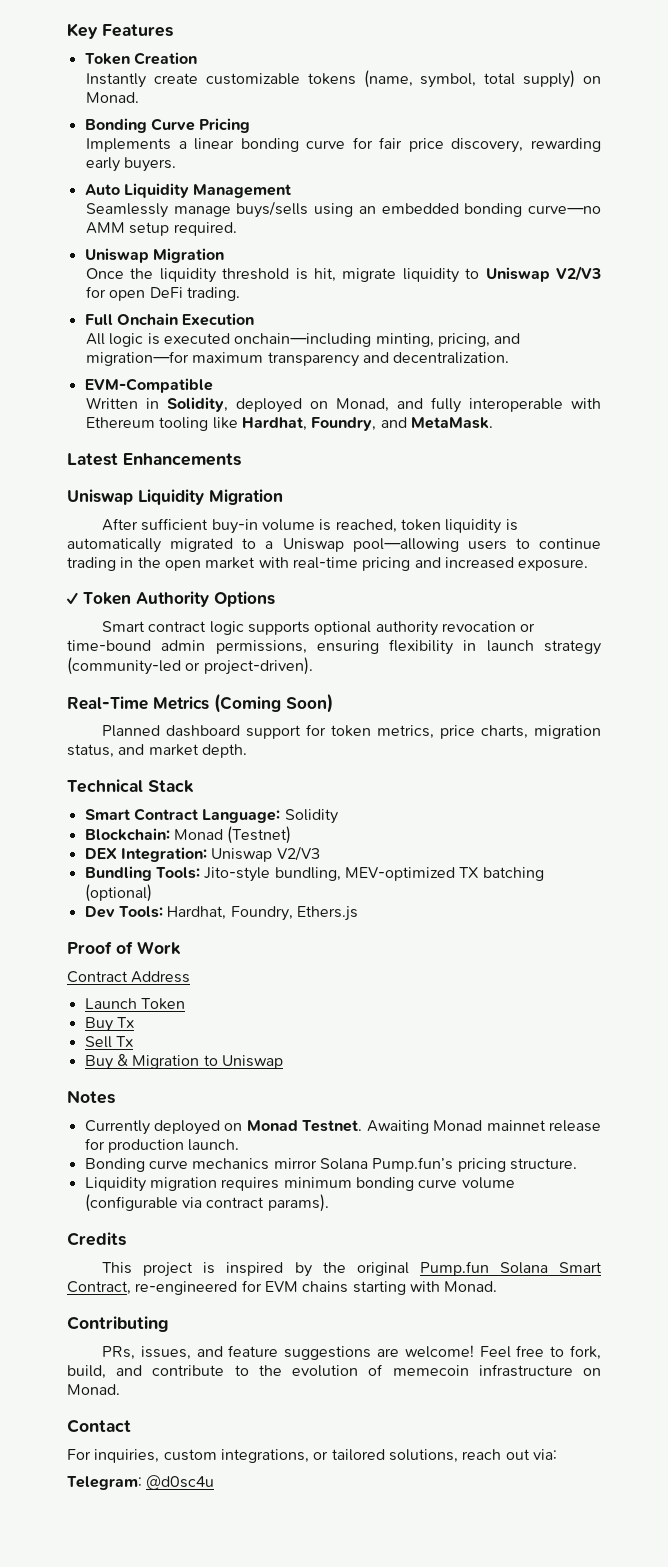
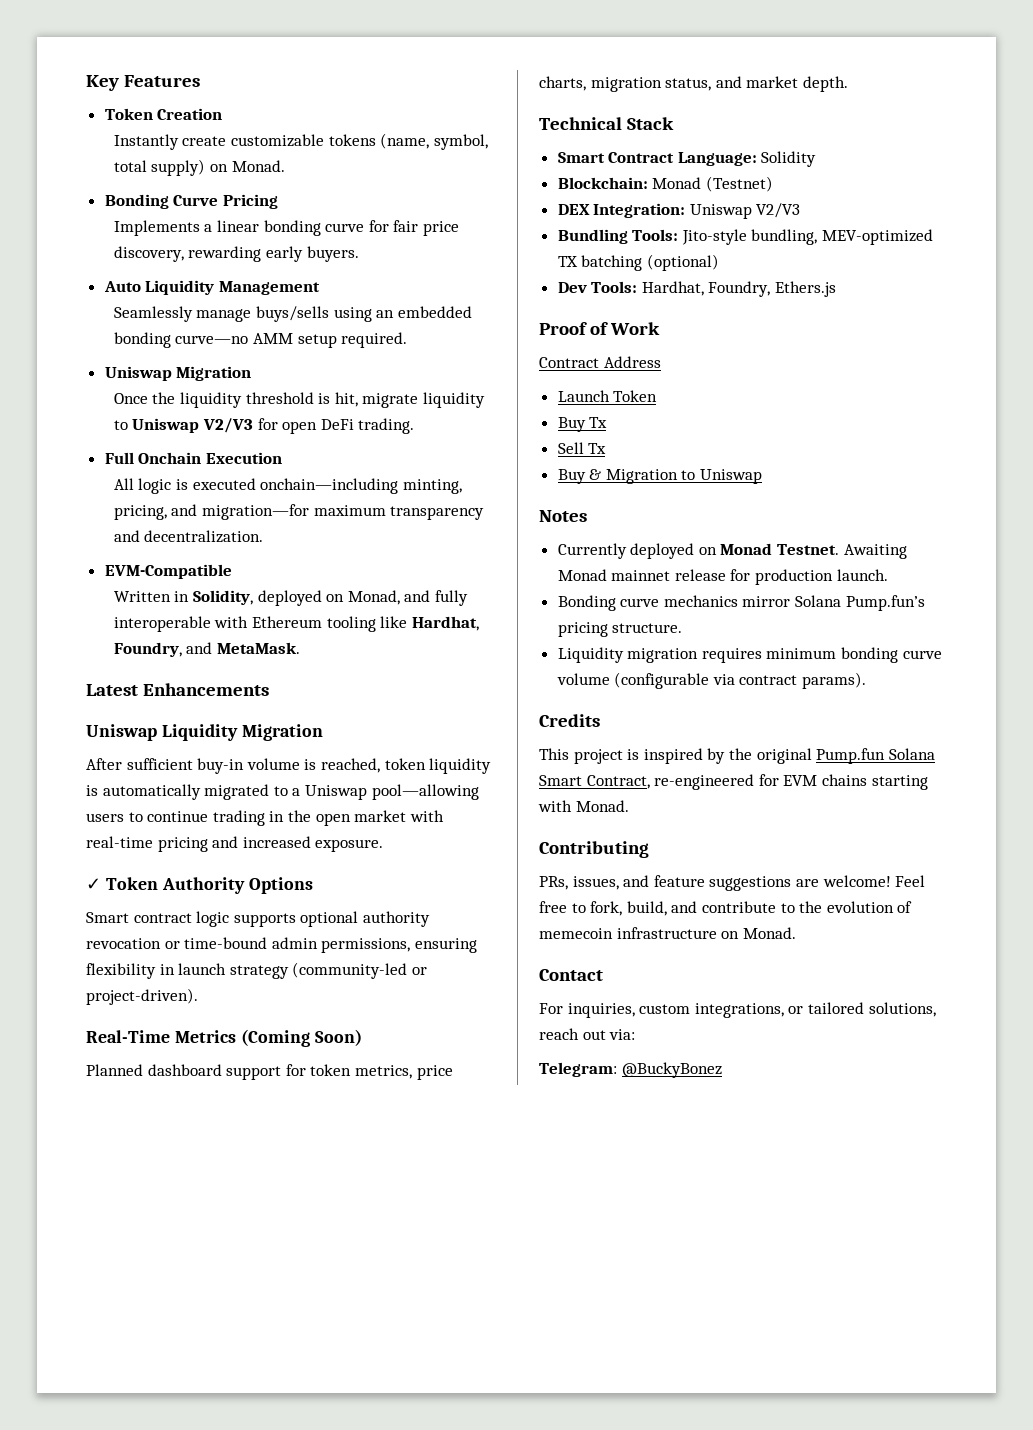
- Telegram: @d0sc4u
+ Telegram: @BuckyBonez

